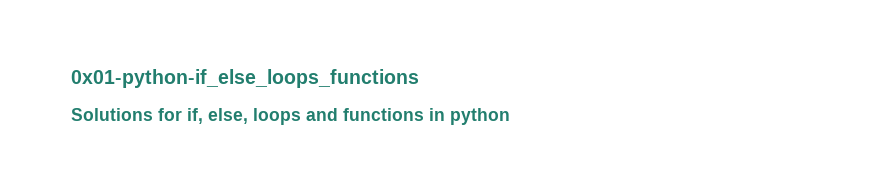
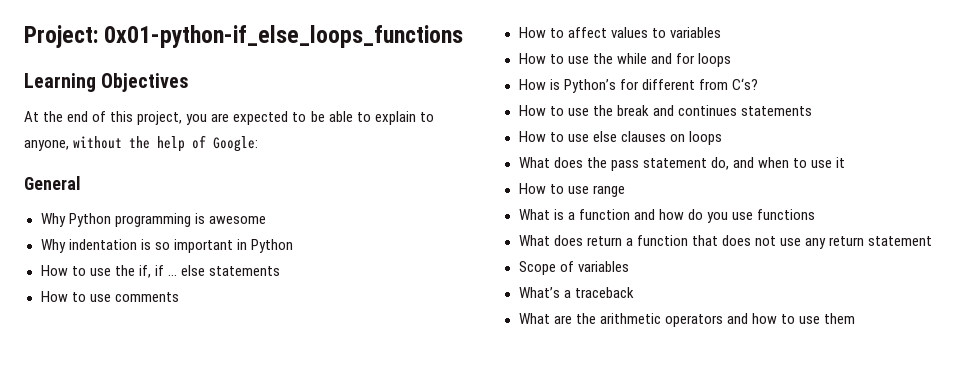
- 0x01-python-if_else_loops_functions
+ Project: 0x01-python-if_else_loops_functions
- Solutions for if, else, loops and functions in python
+ Learning Objectives
+ At the end of this project, you are expected to be able to explain to anyone, without the help of Google:
+ General
+ Why Python programming is awesome
+ Why indentation is so important in Python
+ How to use the if, if ... else statements
+ How to use comments
+ How to affect values to variables
+ How to use the while and for loops
+ How is Python’s for different from C‘s?
+ How to use the break and continues statements
+ How to use else clauses on loops
+ What does the pass statement do, and when to use it
+ How to use range
+ What is a function and how do you use functions
+ What does return a function that does not use any return statement
+ Scope of variables
+ What’s a traceback
+ What are the arithmetic operators and how to use them

